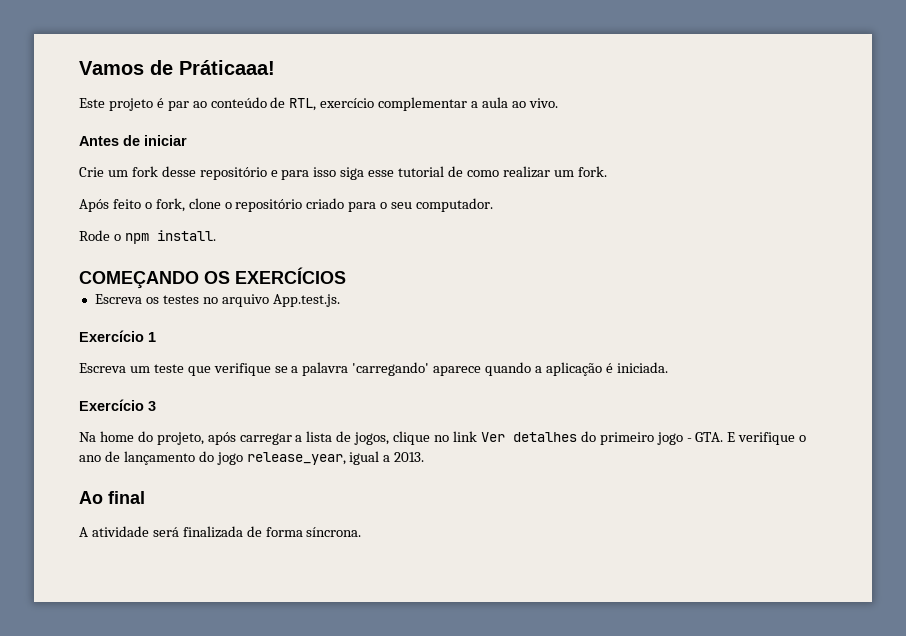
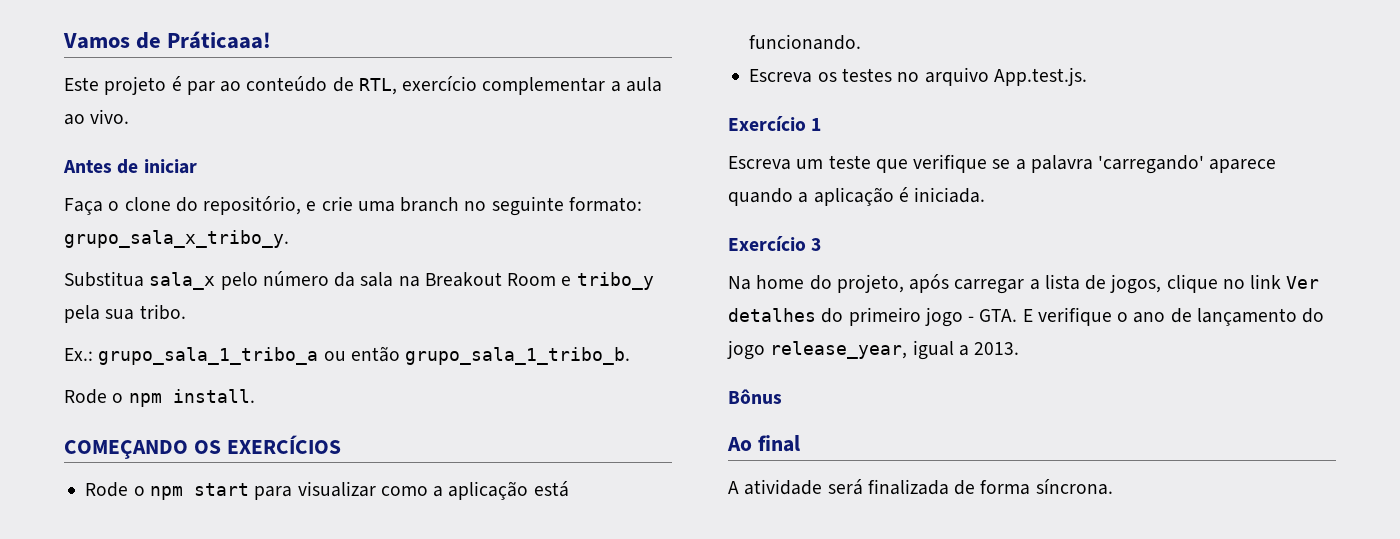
- Crie um fork desse repositório e para isso siga esse tutorial de como realizar um fork.
- Após feito o fork, clone o repositório criado para o seu computador.
+ Faça o clone do repositório, e crie uma branch no seguinte formato: grupo_sala_x_tribo_y.
+ Substitua sala_x pelo número da sala na Breakout Room e tribo_y pela sua tribo.
+ Ex.: grupo_sala_1_tribo_a ou então grupo_sala_1_tribo_b.
+ Rode o npm start para visualizar como a aplicação está funcionando.
+ Bônus

